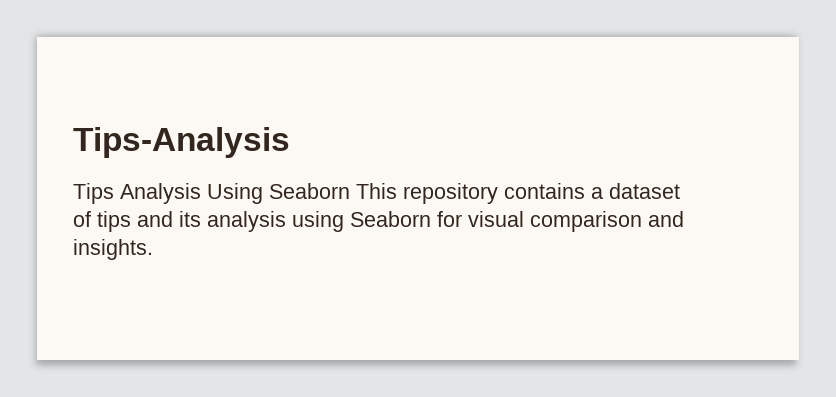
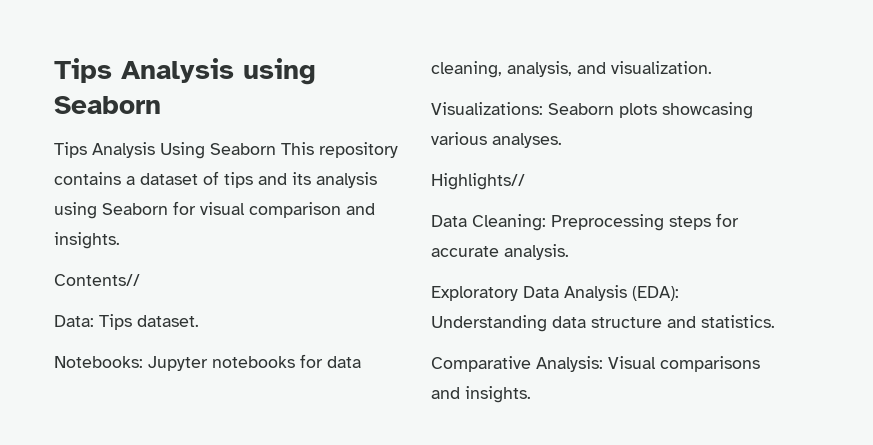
- Tips-Analysis
+ Tips Analysis using Seaborn
+ Contents//
+ Data: Tips dataset.
+ Notebooks: Jupyter notebooks for data cleaning, analysis, and visualization.
+ Visualizations: Seaborn plots showcasing various analyses.
+ Highlights//
+ Data Cleaning: Preprocessing steps for accurate analysis.
+ Exploratory Data Analysis (EDA): Understanding data structure and statistics.
+ Comparative Analysis: Visual comparisons and insights.

